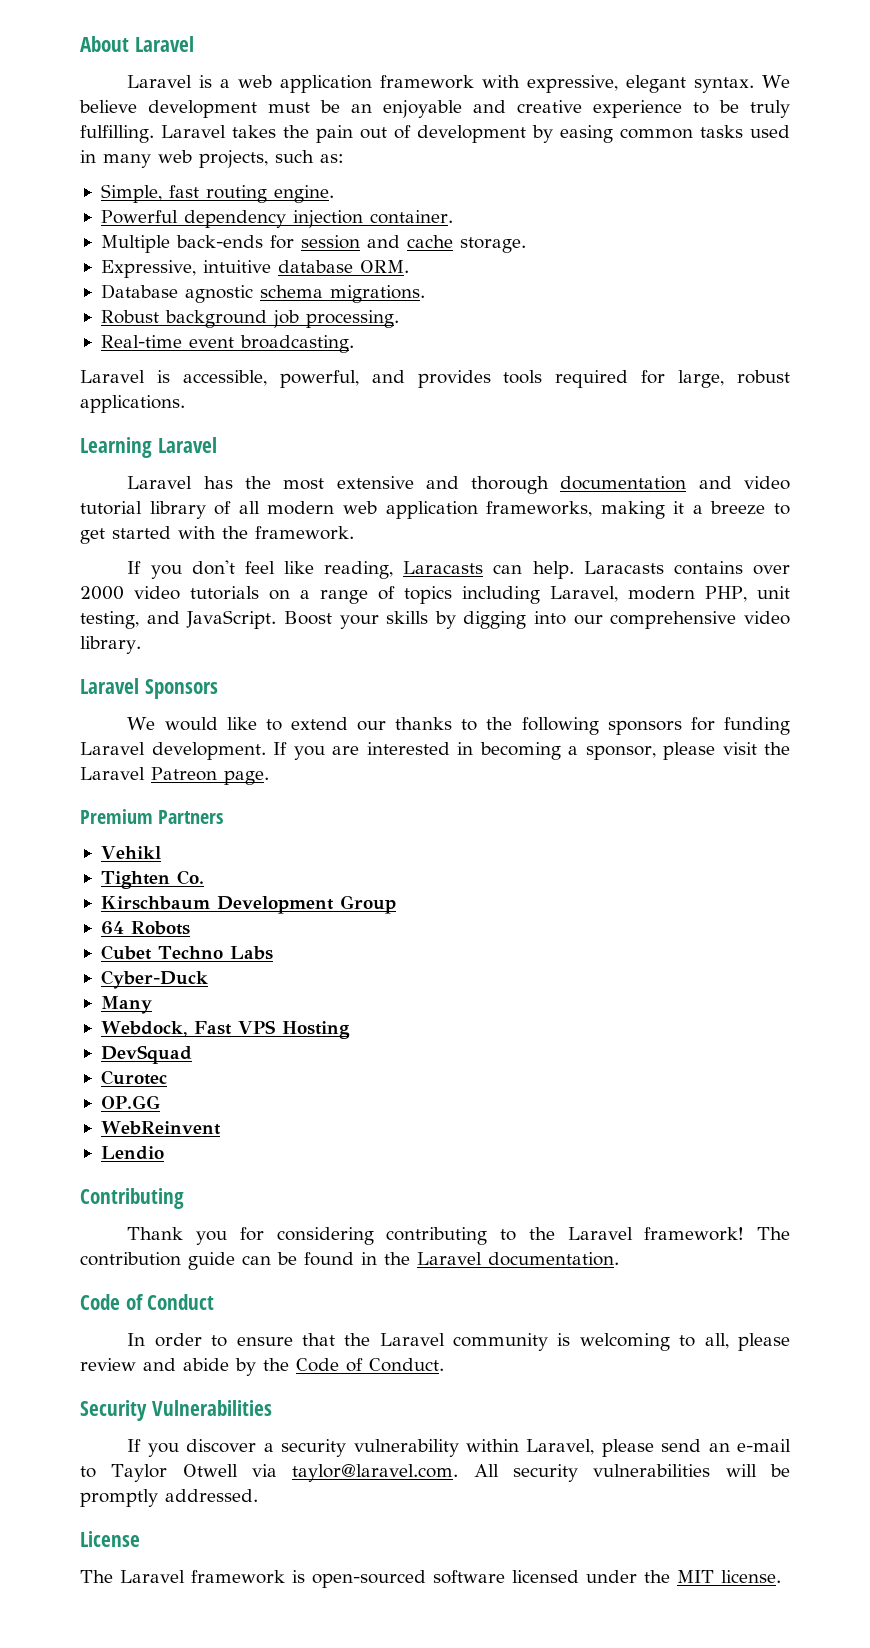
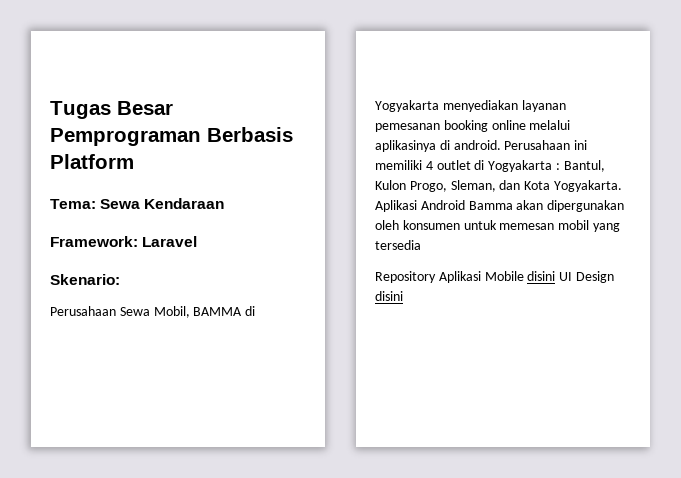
- About Laravel
- Laravel is a web application framework with expressive, elegant syntax. We believe development must be an enjoyable and creative experience to be truly fulfilling. Laravel takes the pain out of development by easing common tasks used in many web projects, such as:
- Simple, fast routing engine.
- Powerful dependency injection container.
- Multiple back-ends for session and cache storage.
- Expressive, intuitive database ORM.
- Database agnostic schema migrations.
- Robust background job processing.
- Real-time event broadcasting.
- Laravel is accessible, powerful, and provides tools required for large, robust applications.
- Learning Laravel
- Laravel has the most extensive and thorough documentation and video tutorial library of all modern web application frameworks, making it a breeze to get started with the framework.
- If you don't feel like reading, Laracasts can help. Laracasts contains over 2000 video tutorials on a range of topics including Laravel, modern PHP, unit testing, and JavaScript. Boost your skills by digging into our comprehensive video library.
- Laravel Sponsors
- We would like to extend our thanks to the following sponsors for funding Laravel development. If you are interested in becoming a sponsor, please visit the Laravel Patreon page.
- Premium Partners
- Vehikl
- Tighten Co.
- Kirschbaum Development Group
- 64 Robots
- Cubet Techno Labs
- Cyber-Duck
- Many
- Webdock, Fast VPS Hosting
- DevSquad
- Curotec
- OP.GG
- WebReinvent
- Lendio
- Contributing
- Thank you for considering contributing to the Laravel framework! The contribution guide can be found in the Laravel documentation.
- Code of Conduct
- In order to ensure that the Laravel community is welcoming to all, please review and abide by the Code of Conduct.
- Security Vulnerabilities
- If you discover a security vulnerability within Laravel, please send an e-mail to Taylor Otwell via taylor@laravel.com. All security vulnerabilities will be promptly addressed.
- License
- The Laravel framework is open-sourced software licensed under the MIT license.
+ Tugas Besar Pemprograman Berbasis Platform
+ Tema: Sewa Kendaraan
+ Framework: Laravel
+ Skenario:
+ Perusahaan Sewa Mobil, BAMMA di Yogyakarta menyediakan layanan pemesanan booking online melalui aplikasinya di android. Perusahaan ini memiliki 4 outlet di Yogyakarta : Bantul, Kulon Progo, Sleman, dan Kota Yogyakarta. Aplikasi Android Bamma akan dipergunakan oleh konsumen untuk memesan mobil yang tersedia
+ Repository Aplikasi Mobile disini UI Design disini

